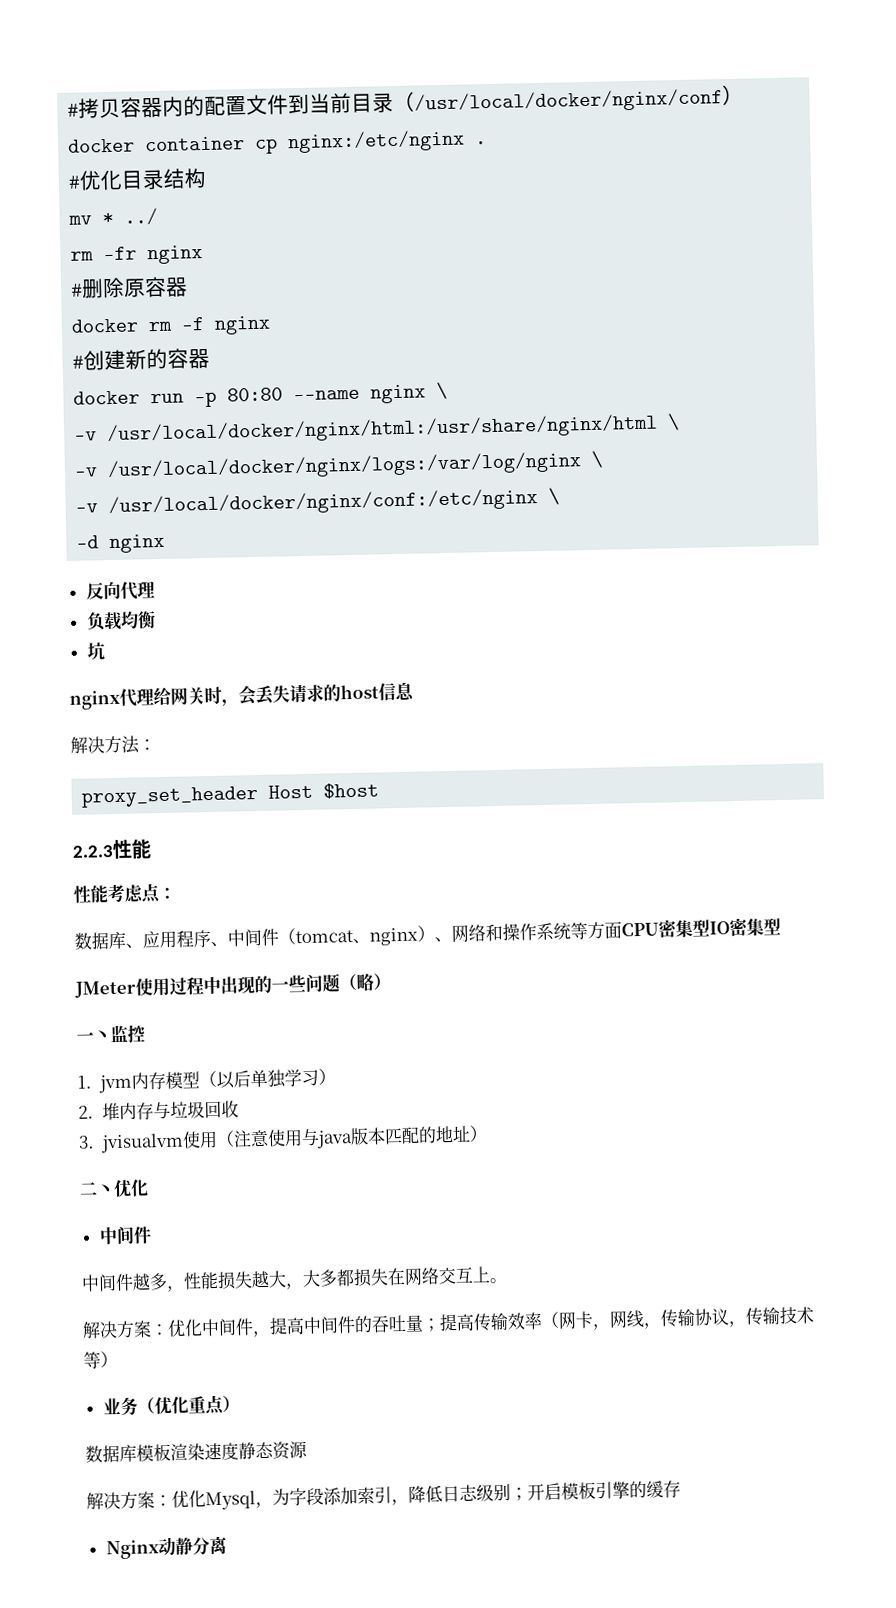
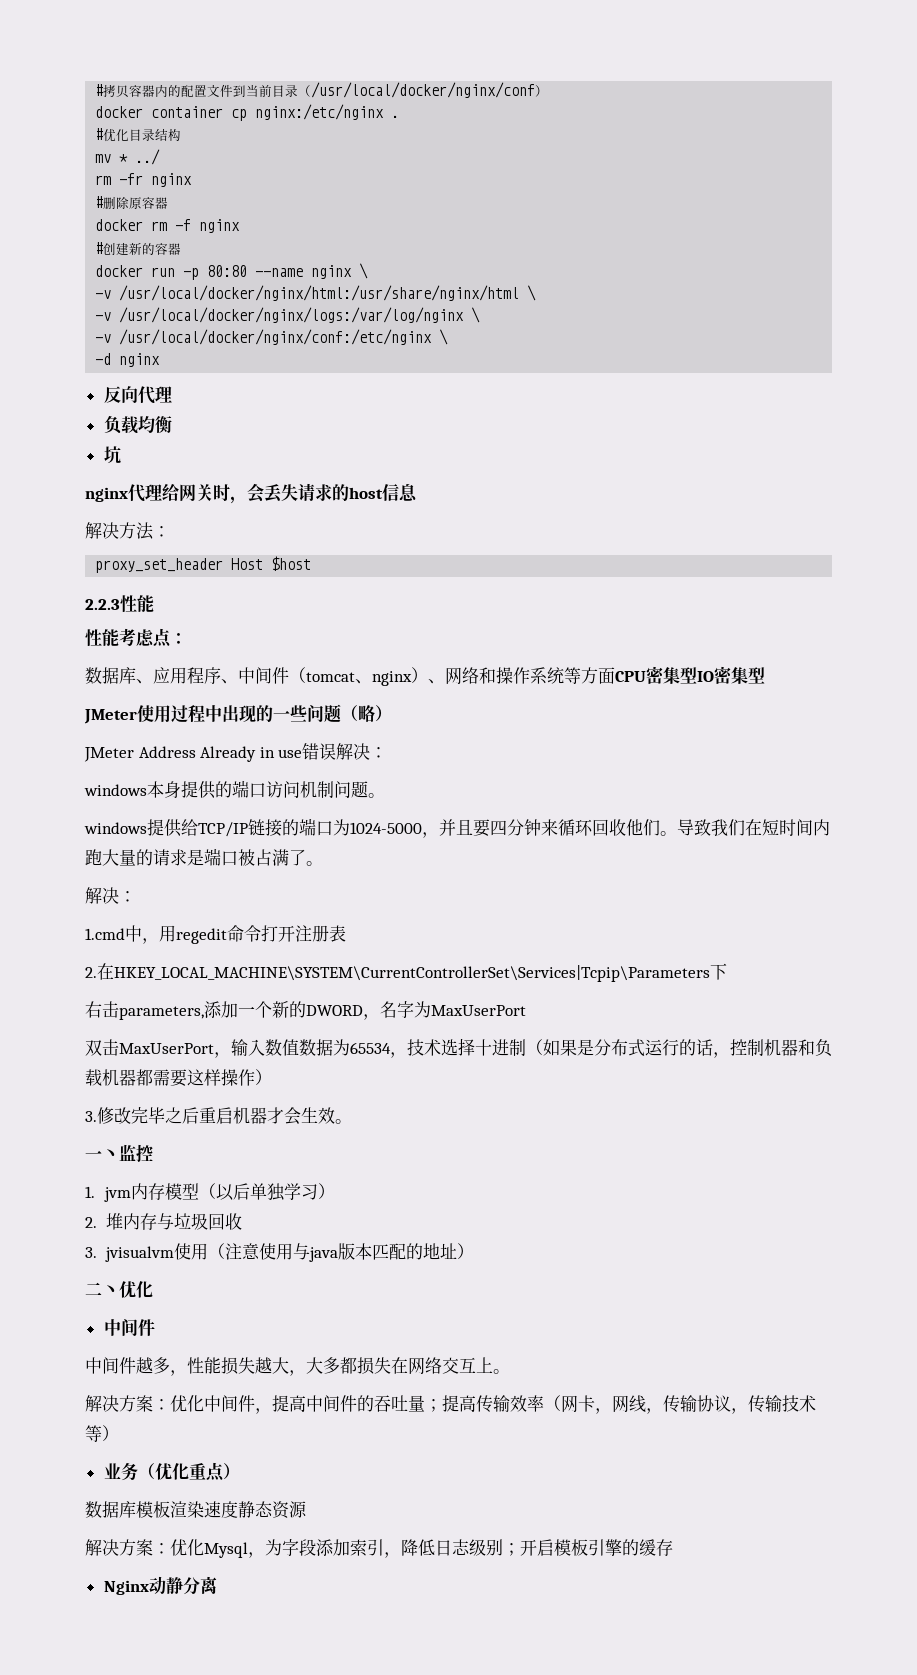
+ JMeter Address Already in use错误解决：
+ windows本身提供的端口访问机制问题。
+ windows提供给TCP/IP链接的端口为1024-5000，并且要四分钟来循环回收他们。导致我们在短时间内跑大量的请求是端口被占满了。
+ 解决：
+ 1.cmd中，用regedit命令打开注册表
+ 2.在HKEY_LOCAL_MACHINE\SYSTEM\CurrentControllerSet\Services|Tcpip\Parameters下
+ 右击parameters,添加一个新的DWORD，名字为MaxUserPort
+ 双击MaxUserPort，输入数值数据为65534，技术选择十进制（如果是分布式运行的话，控制机器和负载机器都需要这样操作）
+ 3.修改完毕之后重启机器才会生效。

